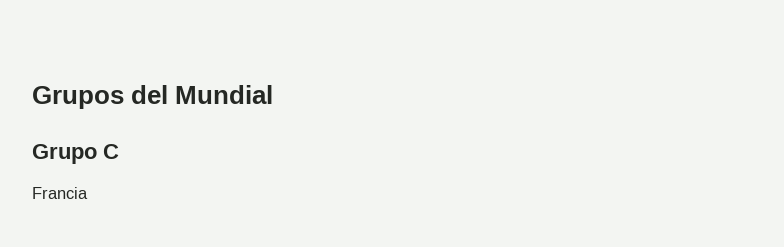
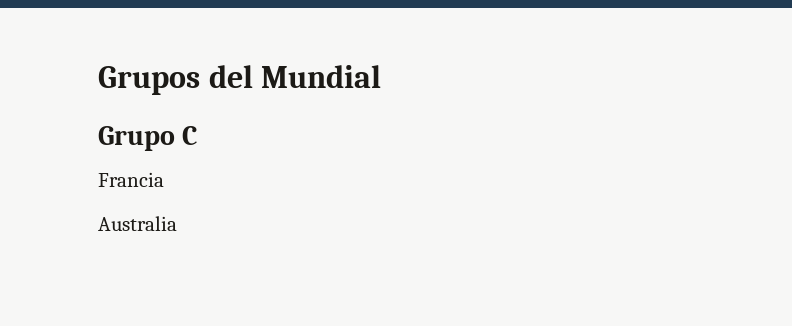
+ Australia

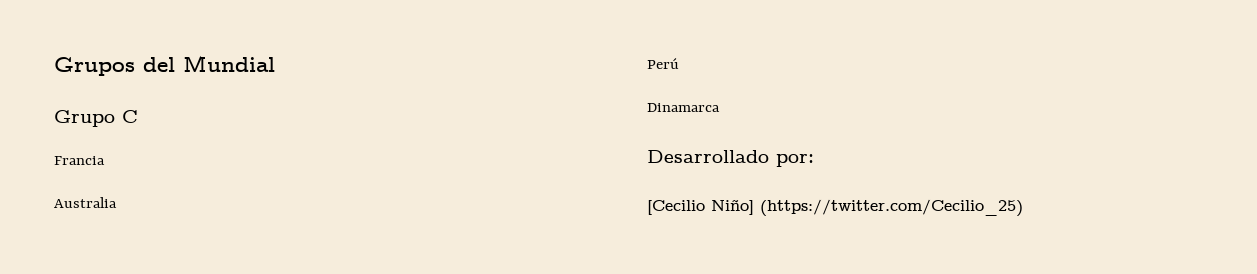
+ Perú
+ Dinamarca
+ Desarrollado por:
+ [Cecilio Niño] (https://twitter.com/Cecilio_25)

